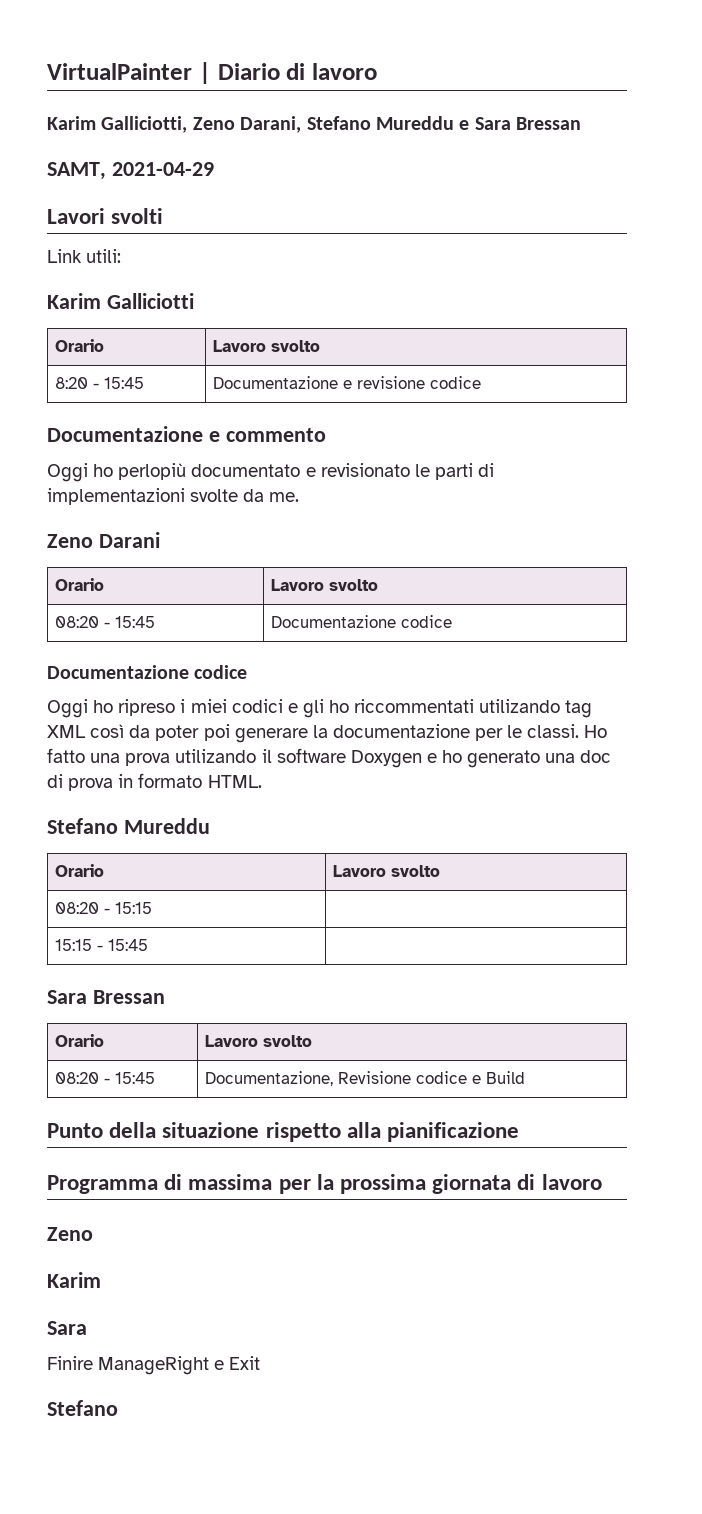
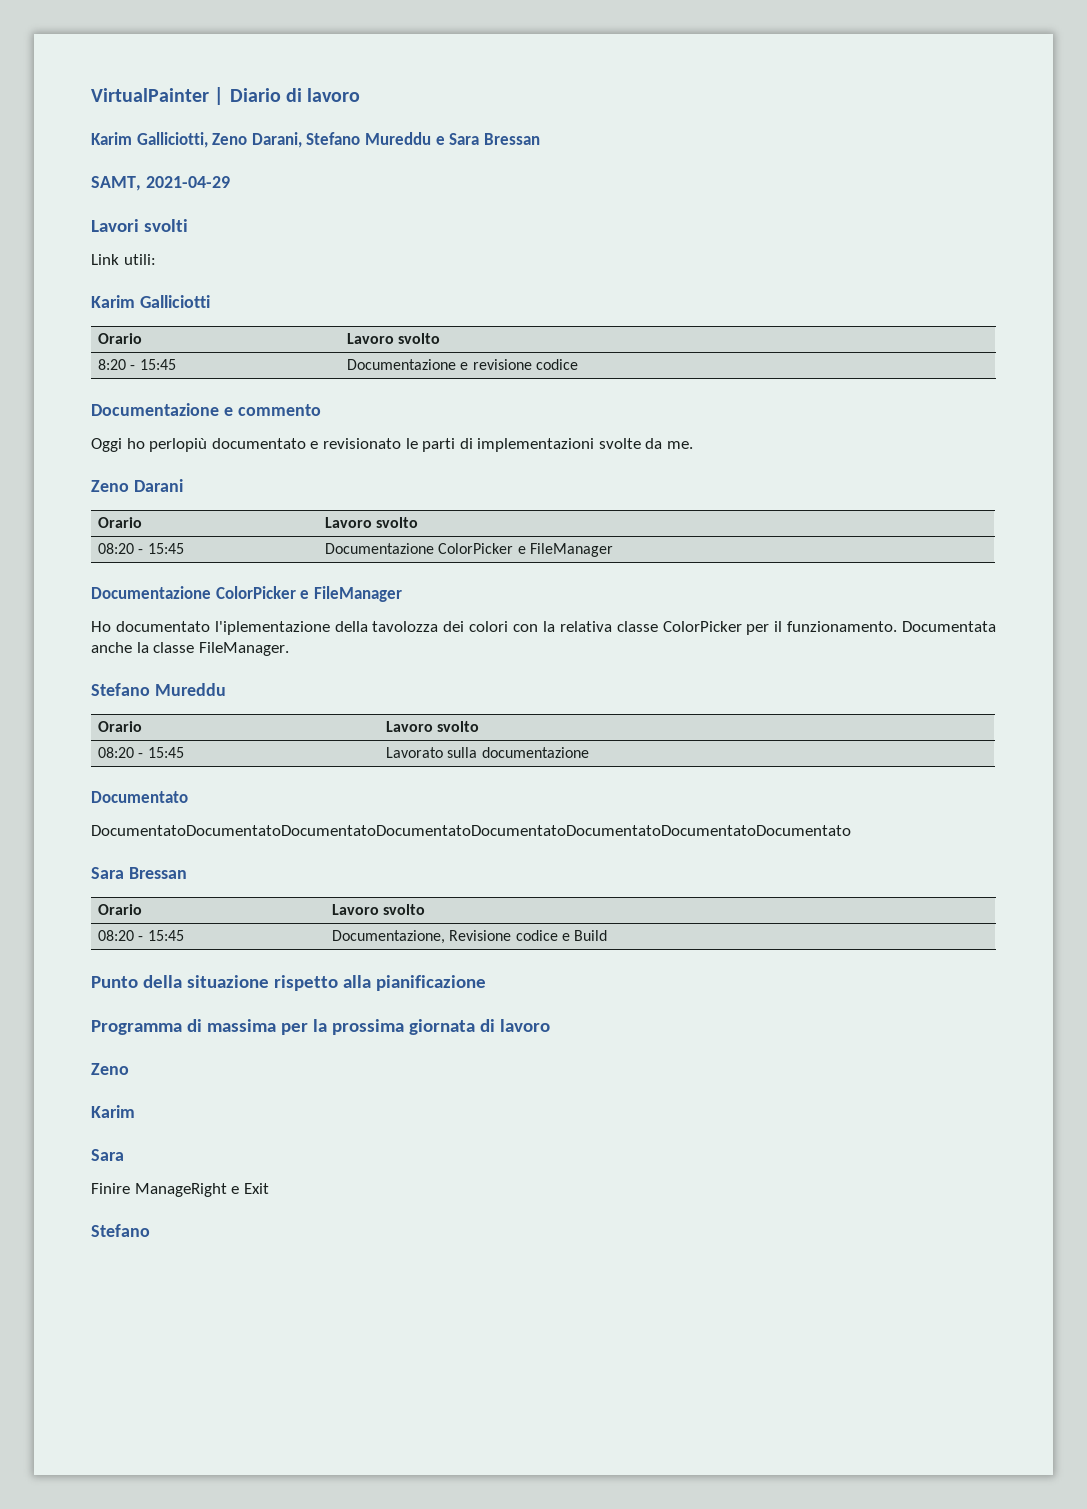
- 08:20 - 15:45 | Documentazione codice
- Documentazione codice
- Oggi ho ripreso i miei codici e gli ho riccommentati utilizando tag XML così da poter poi generare la documentazione per le classi. Ho fatto una prova utilizando il software Doxygen e ho generato una doc di prova in formato HTML.
+ 08:20 - 15:45 | Documentazione ColorPicker e FileManager
+ Documentazione ColorPicker e FileManager
+ Ho documentato l'iplementazione della tavolozza dei colori con la relativa classe ColorPicker per il funzionamento. Documentata anche la classe FileManager.
- 08:20 - 15:15 |
- 15:15 - 15:45 |
+ 08:20 - 15:45 | Lavorato sulla documentazione
+ Documentato
+ DocumentatoDocumentatoDocumentatoDocumentatoDocumentatoDocumentatoDocumentatoDocumentato

